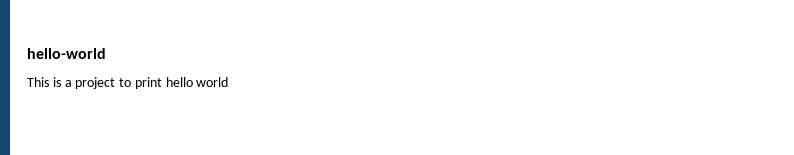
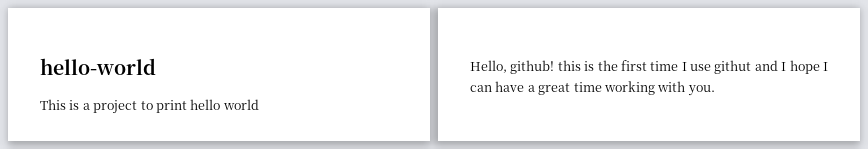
+ Hello, github! this is the first time I use githut and I hope I can have a great time working with you.

